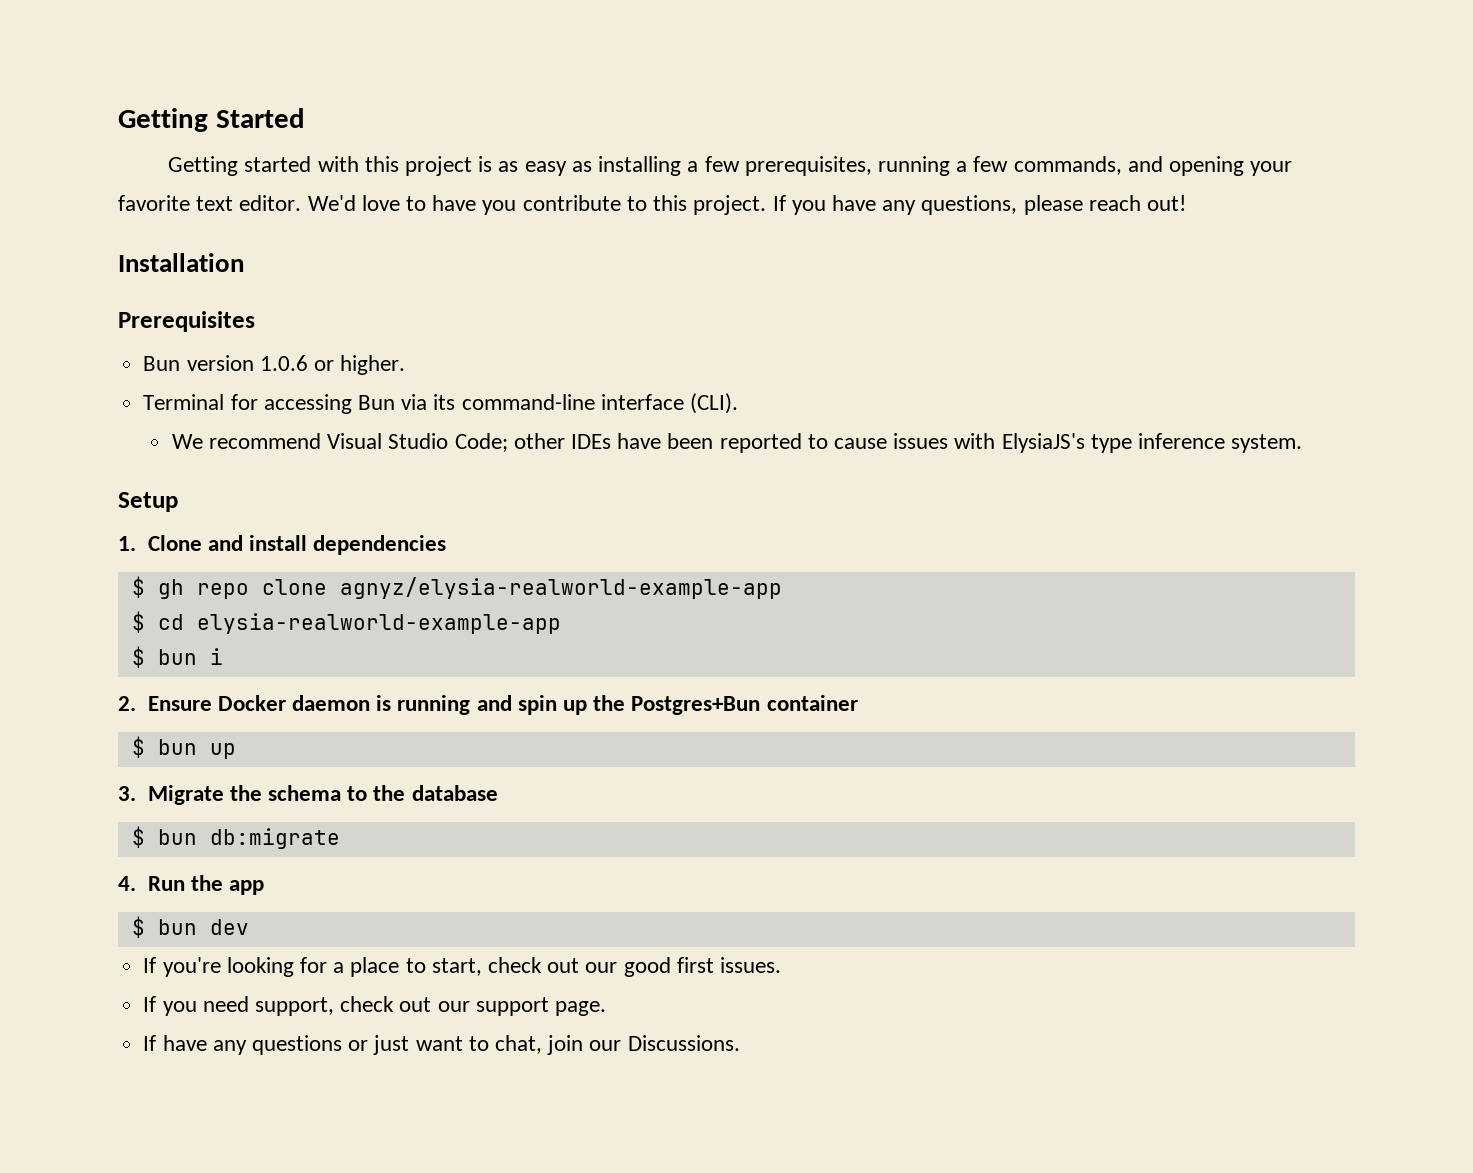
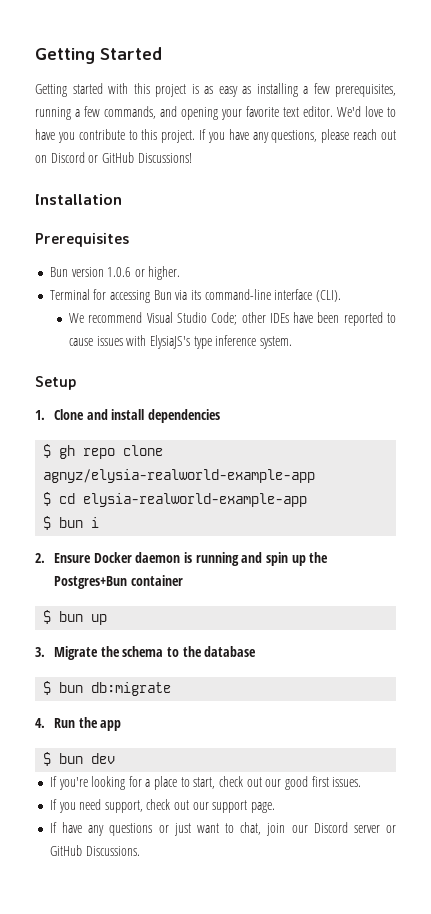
- If you have any questions, please reach out!
+ If you have any questions, please reach out on Discord or GitHub Discussions!
- If have any questions or just want to chat, join our Discussions.
+ If have any questions or just want to chat, join our Discord server or GitHub Discussions.

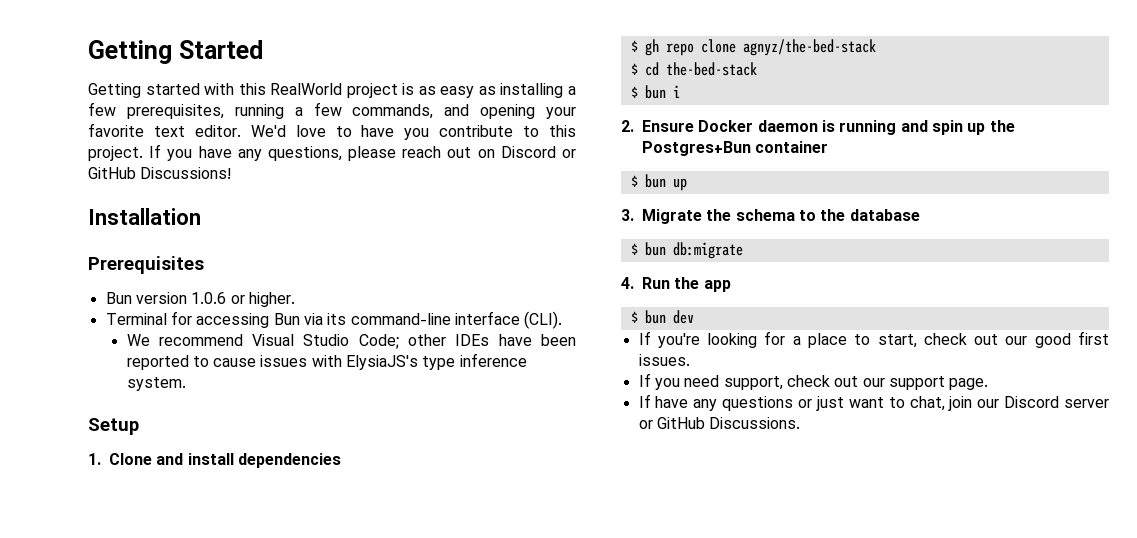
- Getting started with this project is as easy as installing a few prerequisites, running a few commands, and opening your favorite text editor.
+ Getting started with this RealWorld project is as easy as installing a few prerequisites, running a few commands, and opening your favorite text editor.
- $ gh repo clone agnyz/elysia-realworld-example-app
+ $ gh repo clone agnyz/the-bed-stack
- $ cd elysia-realworld-example-app
+ $ cd the-bed-stack

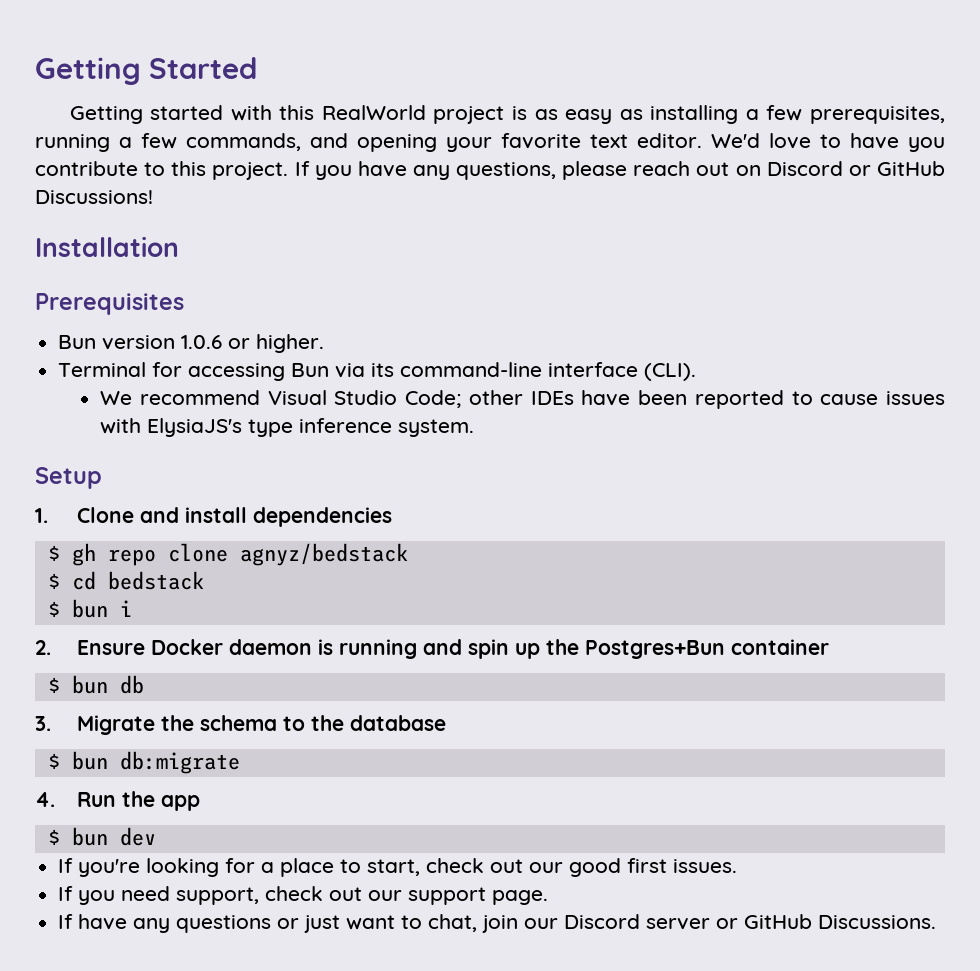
- $ gh repo clone agnyz/the-bed-stack
+ $ gh repo clone agnyz/bedstack
- $ cd the-bed-stack
+ $ cd bedstack
- $ bun up
+ $ bun db

